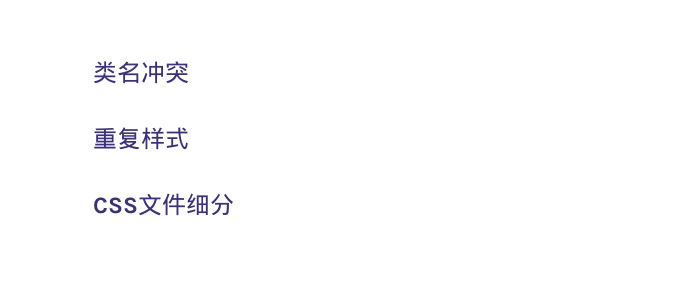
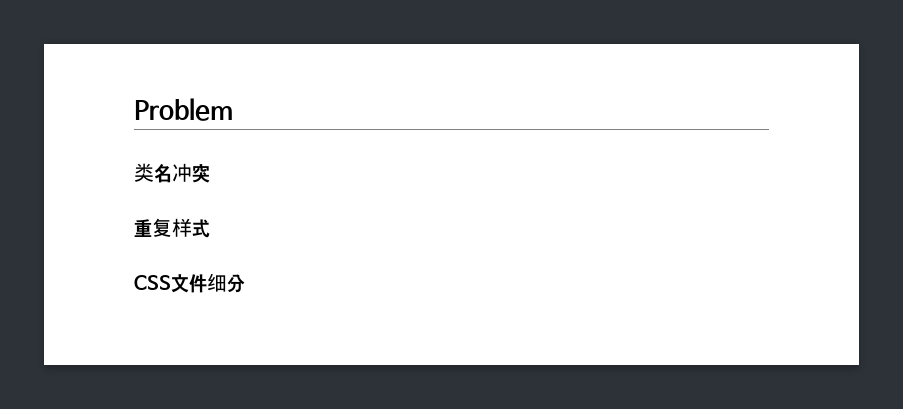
+ Problem

